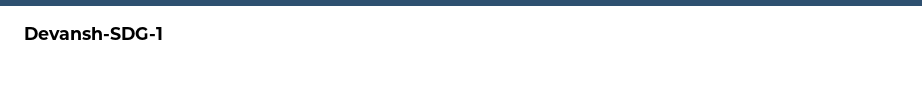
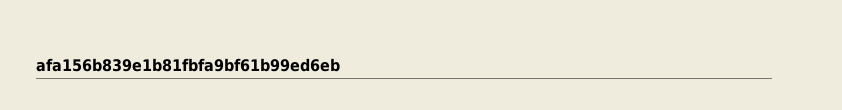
- Devansh-SDG-1
+ afa156b839e1b81fbfa9bf61b99ed6eb

